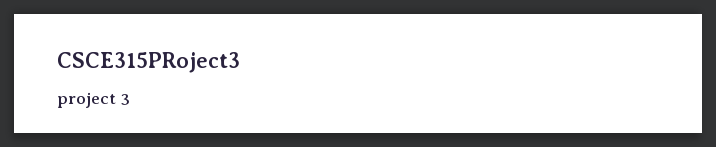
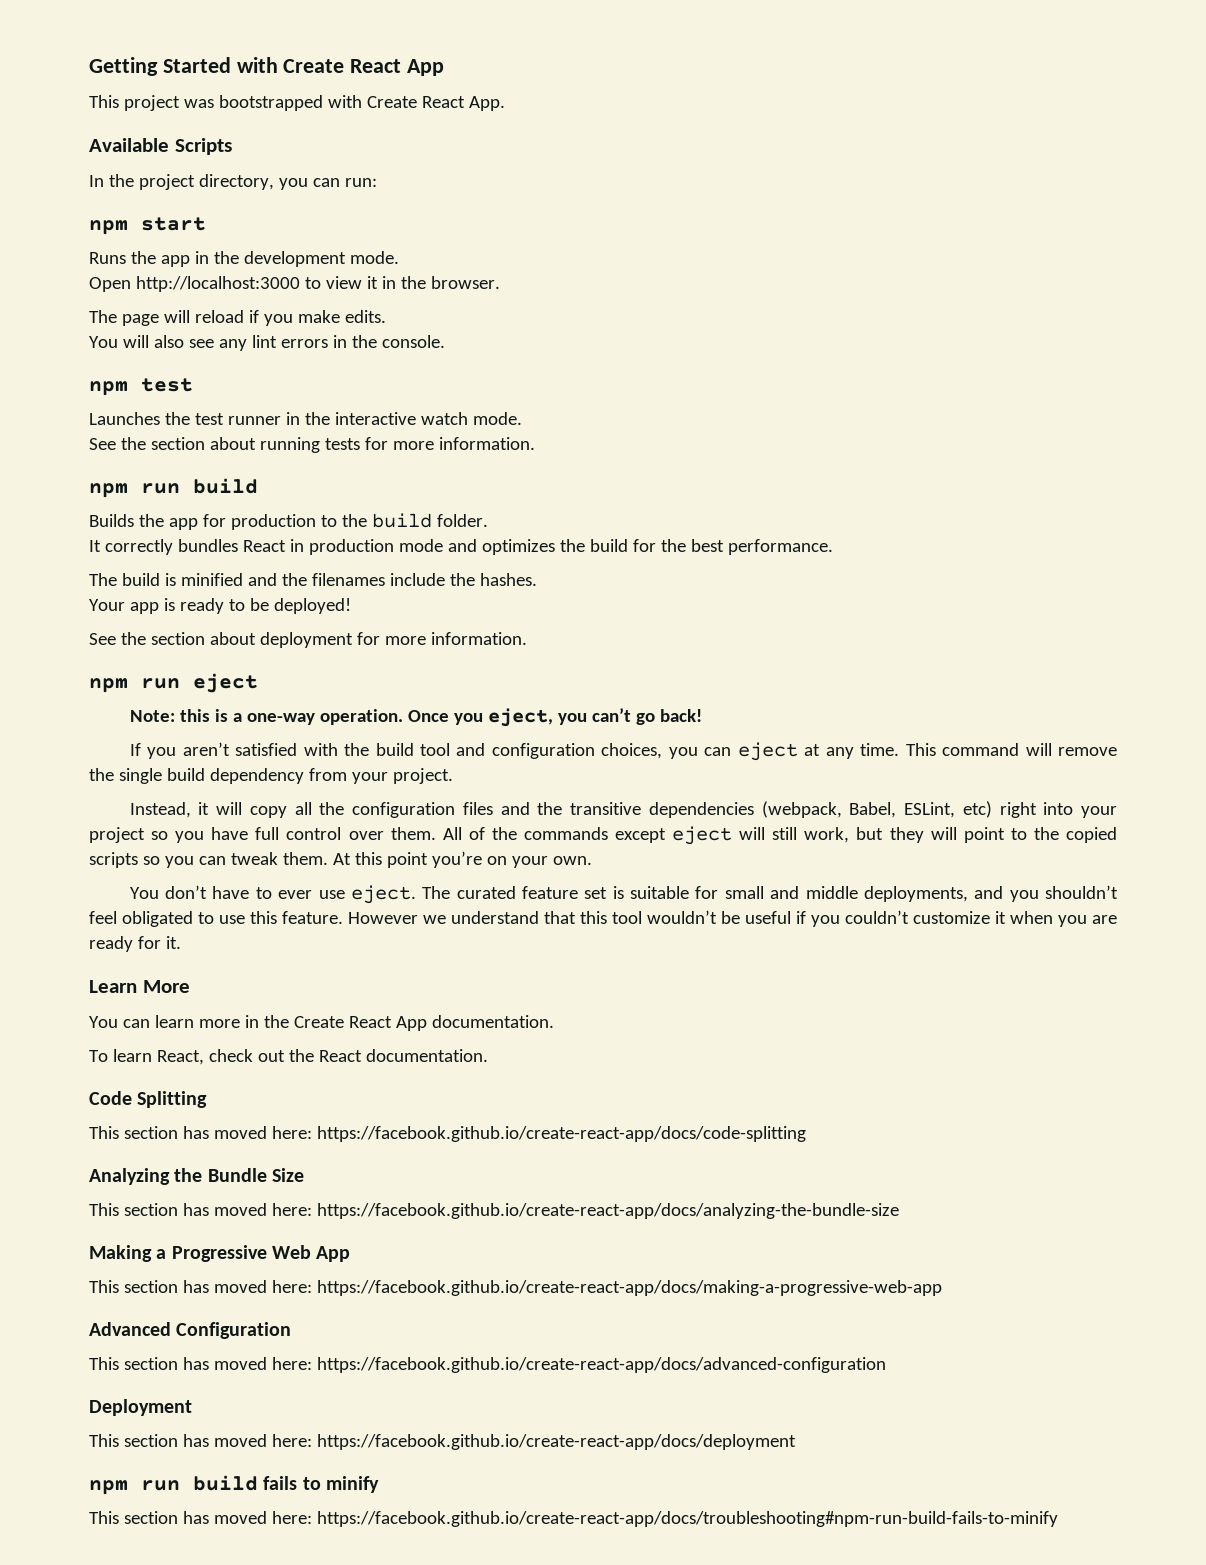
- CSCE315PRoject3
- project 3
+ Getting Started with Create React App
+ This project was bootstrapped with Create React App.
+ Available Scripts
+ In the project directory, you can run:
+ npm start
+ Runs the app in the development mode.
+ Open http://localhost:3000 to view it in the browser.
+ The page will reload if you make edits.
+ You will also see any lint errors in the console.
+ npm test
+ Launches the test runner in the interactive watch mode.
+ See the section about running tests for more information.
+ npm run build
+ Builds the app for production to the build folder.
+ It correctly bundles React in production mode and optimizes the build for the best performance.
+ The build is minified and the filenames include the hashes.
+ Your app is ready to be deployed!
+ See the section about deployment for more information.
+ npm run eject
+ Note: this is a one-way operation. Once you eject, you can’t go back!
+ If you aren’t satisfied with the build tool and configuration choices, you can eject at any time. This command will remove the single build dependency from your project.
+ Instead, it will copy all the configuration files and the transitive dependencies (webpack, Babel, ESLint, etc) right into your project so you have full control over them. All of the commands except eject will still work, but they will point to the copied scripts so you can tweak them. At this point you’re on your own.
+ You don’t have to ever use eject. The curated feature set is suitable for small and middle deployments, and you shouldn’t feel obligated to use this feature. However we understand that this tool wouldn’t be useful if you couldn’t customize it when you are ready for it.
+ Learn More
+ You can learn more in the Create React App documentation.
+ To learn React, check out the React documentation.
+ Code Splitting
+ This section has moved here: https://facebook.github.io/create-react-app/docs/code-splitting
+ Analyzing the Bundle Size
+ This section has moved here: https://facebook.github.io/create-react-app/docs/analyzing-the-bundle-size
+ Making a Progressive Web App
+ This section has moved here: https://facebook.github.io/create-react-app/docs/making-a-progressive-web-app
+ Advanced Configuration
+ This section has moved here: https://facebook.github.io/create-react-app/docs/advanced-configuration
+ Deployment
+ This section has moved here: https://facebook.github.io/create-react-app/docs/deployment
+ npm run build fails to minify
+ This section has moved here: https://facebook.github.io/create-react-app/docs/troubleshooting#npm-run-build-fails-to-minify

